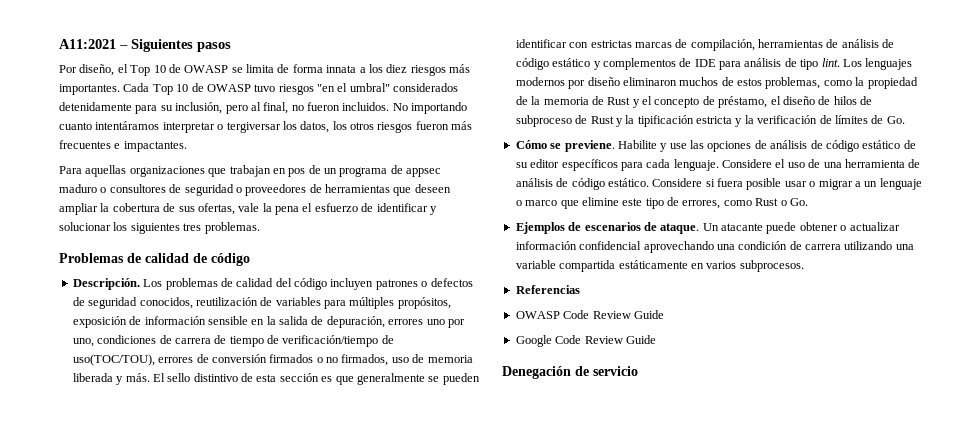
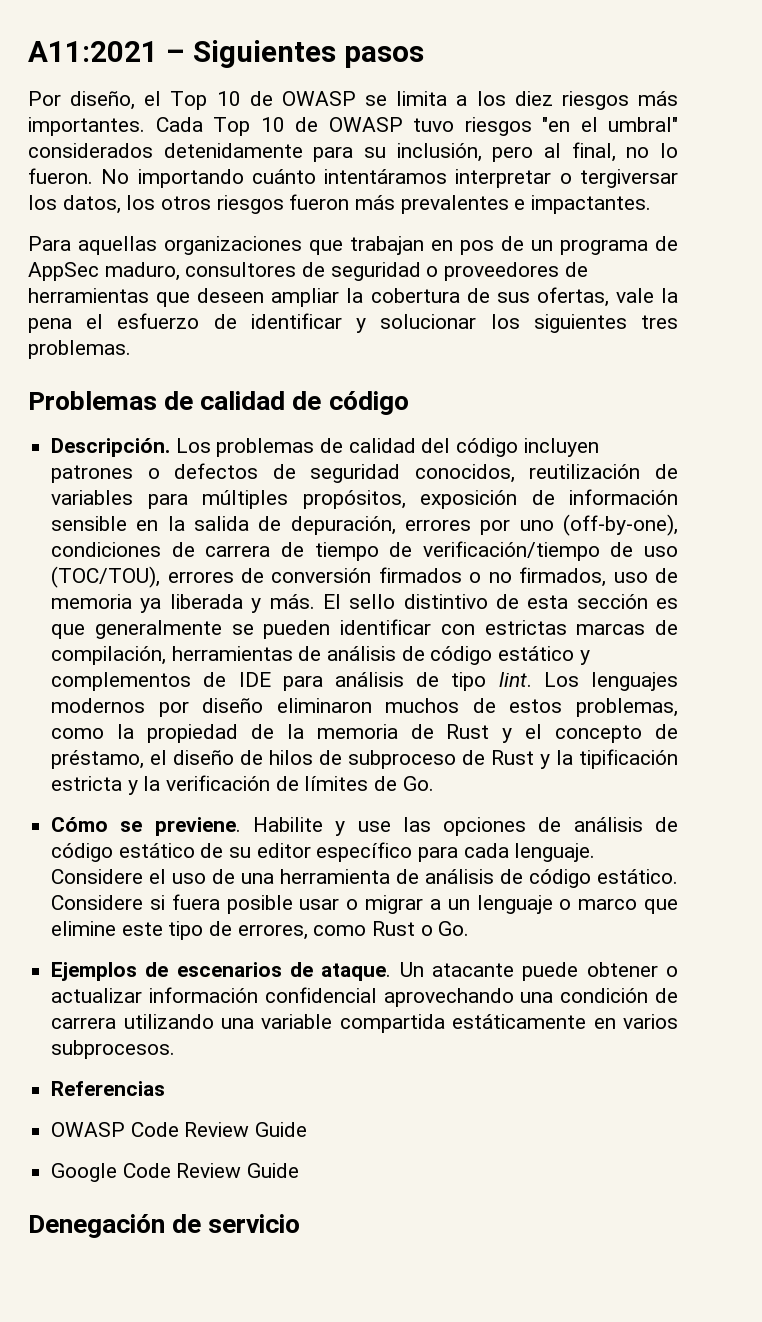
- Por diseño, el Top 10 de OWASP se limita de forma innata a los diez riesgos más importantes.
+ Por diseño, el Top 10 de OWASP se limita a los diez riesgos más importantes.
- Cada Top 10 de OWASP tuvo riesgos "en el umbral" considerados detenidamente para su inclusión, pero al final, no fueron incluidos.
+ Cada Top 10 de OWASP tuvo riesgos "en el umbral" considerados detenidamente para su inclusión, pero al final, no lo fueron.
- No importando cuanto intentáramos interpretar o tergiversar los datos, los otros riesgos fueron más frecuentes e impactantes.
+ No importando cuánto intentáramos interpretar o tergiversar los datos, los otros riesgos fueron más prevalentes e impactantes.
- Para aquellas organizaciones que trabajan en pos de un programa de appsec maduro o consultores de seguridad o proveedores de herramientas que deseen ampliar la cobertura de sus ofertas, vale la pena el esfuerzo de identificar y solucionar los siguientes tres problemas.
+ Para aquellas organizaciones que trabajan en pos de un programa de AppSec maduro, consultores de seguridad o proveedores de herramientas que deseen ampliar la cobertura de sus ofertas, vale la pena el esfuerzo de identificar y solucionar los siguientes tres problemas.
- Los problemas de calidad del código incluyen patrones o defectos de seguridad conocidos, reutilización de variables para múltiples propósitos, exposición de información sensible en la salida de depuración, errores uno por uno, condiciones de carrera de tiempo de verificación/tiempo de uso(TOC/TOU), errores de conversión firmados o no firmados, uso de memoria liberada y más.
+ Los problemas de calidad del código incluyen patrones o defectos de seguridad conocidos, reutilización de variables para múltiples propósitos, exposición de información sensible en la salida de depuración, errores por uno (off-by-one), condiciones de carrera de tiempo de verificación/tiempo de uso (TOC/TOU), errores de conversión firmados o no firmados, uso de memoria ya liberada y más.
- Habilite y use las opciones de análisis de código estático de su editor específicos para cada lenguaje.
+ Habilite y use las opciones de análisis de código estático de su editor específico para cada lenguaje.

